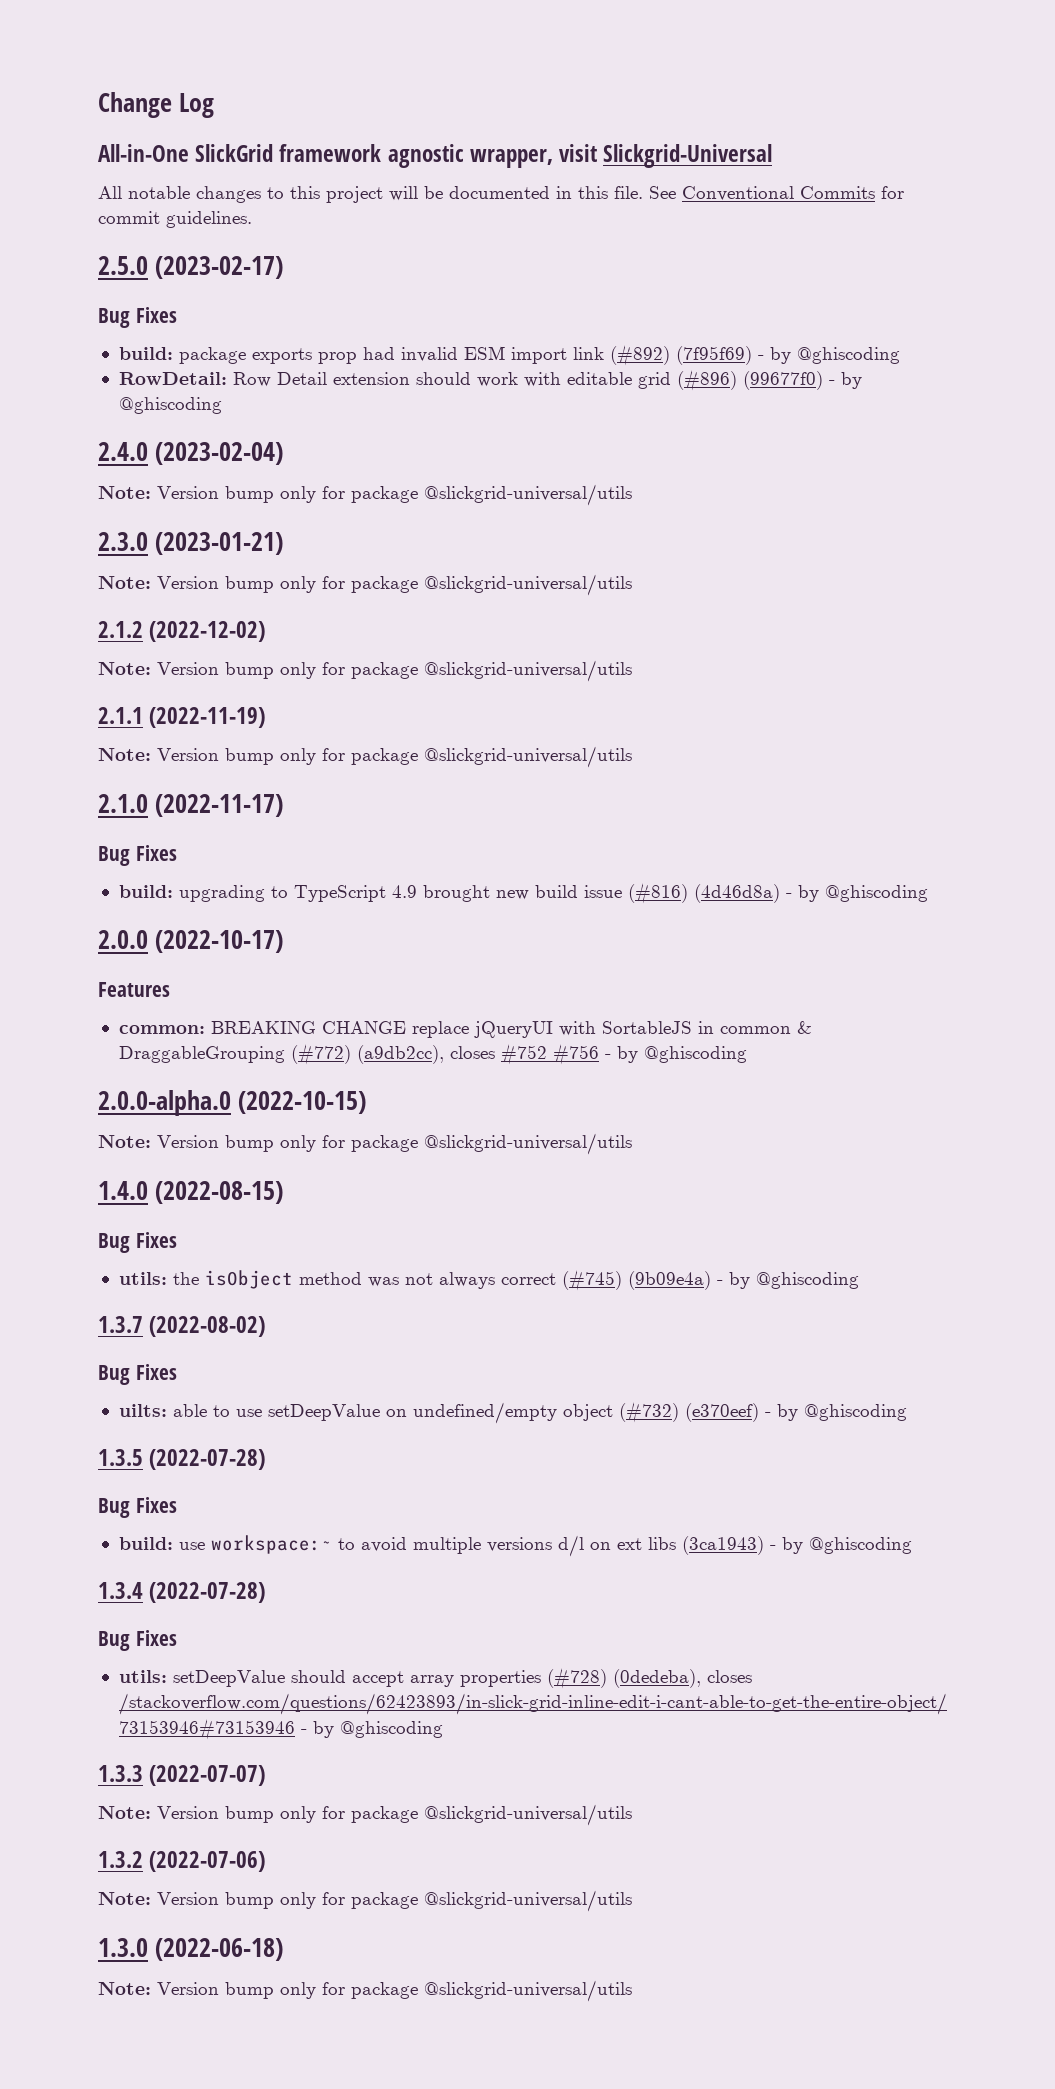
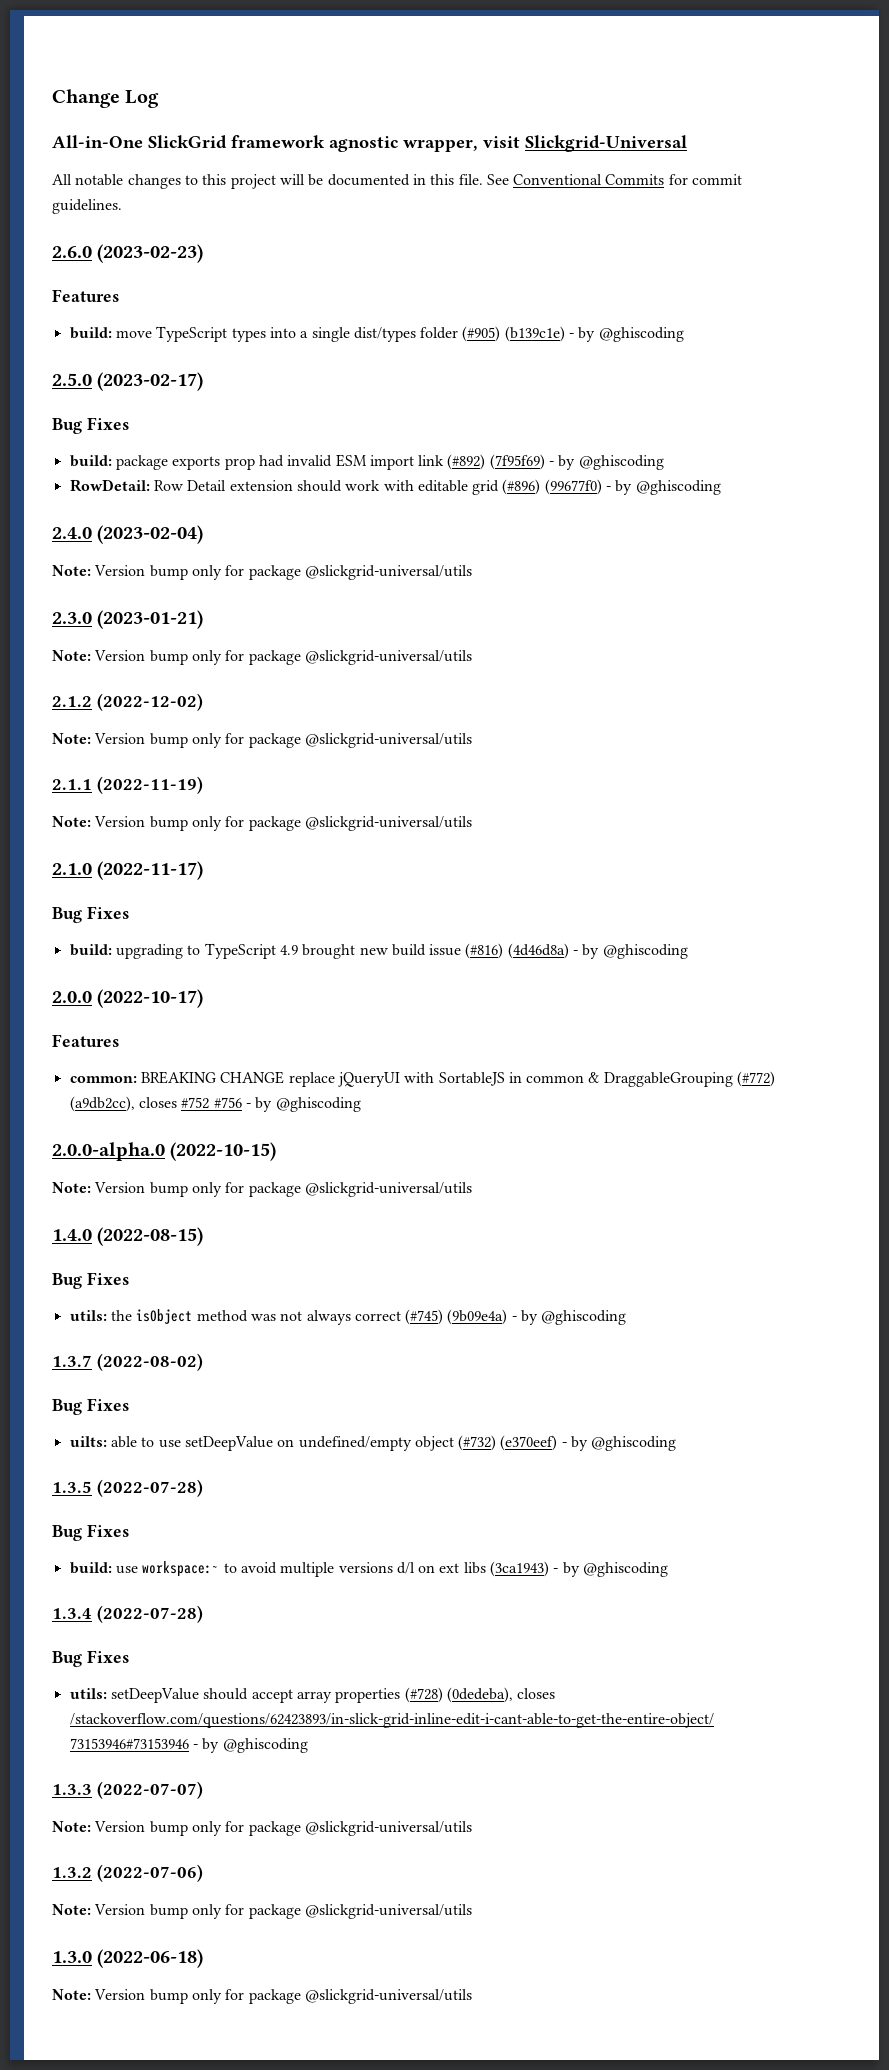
+ 2.6.0 (2023-02-23)
+ Features
+ build: move TypeScript types into a single dist/types folder (#905) (b139c1e) - by @ghiscoding

